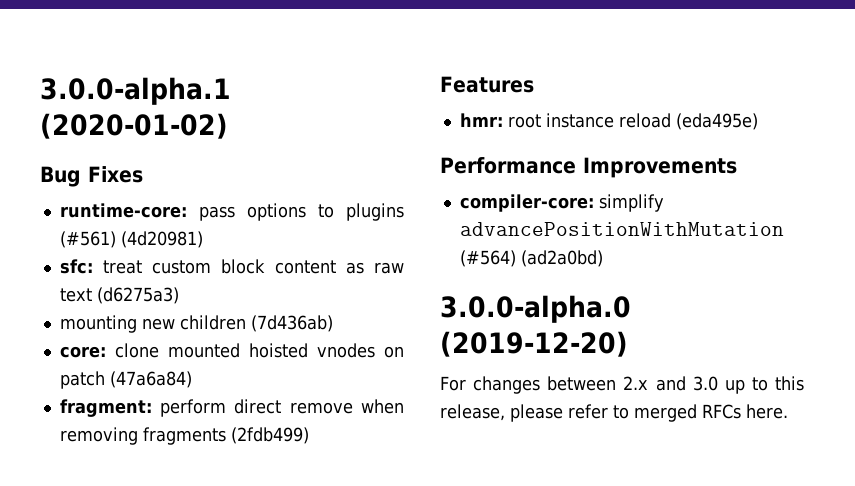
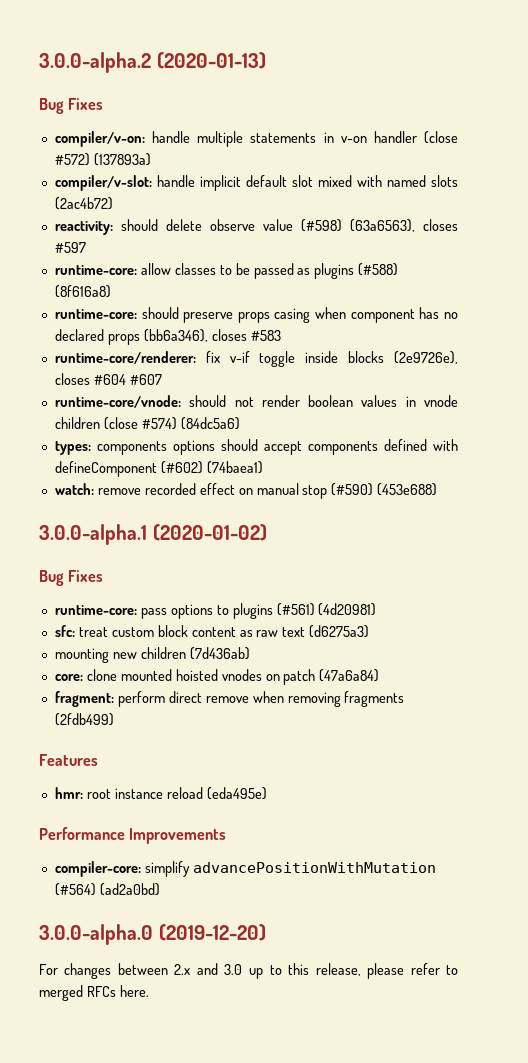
+ 3.0.0-alpha.2 (2020-01-13)
+ Bug Fixes
+ compiler/v-on: handle multiple statements in v-on handler (close #572) (137893a)
+ compiler/v-slot: handle implicit default slot mixed with named slots (2ac4b72)
+ reactivity: should delete observe value (#598) (63a6563), closes #597
+ runtime-core: allow classes to be passed as plugins (#588) (8f616a8)
+ runtime-core: should preserve props casing when component has no declared props (bb6a346), closes #583
+ runtime-core/renderer: fix v-if toggle inside blocks (2e9726e), closes #604 #607
+ runtime-core/vnode: should not render boolean values in vnode children (close #574) (84dc5a6)
+ types: components options should accept components defined with defineComponent (#602) (74baea1)
+ watch: remove recorded effect on manual stop (#590) (453e688)

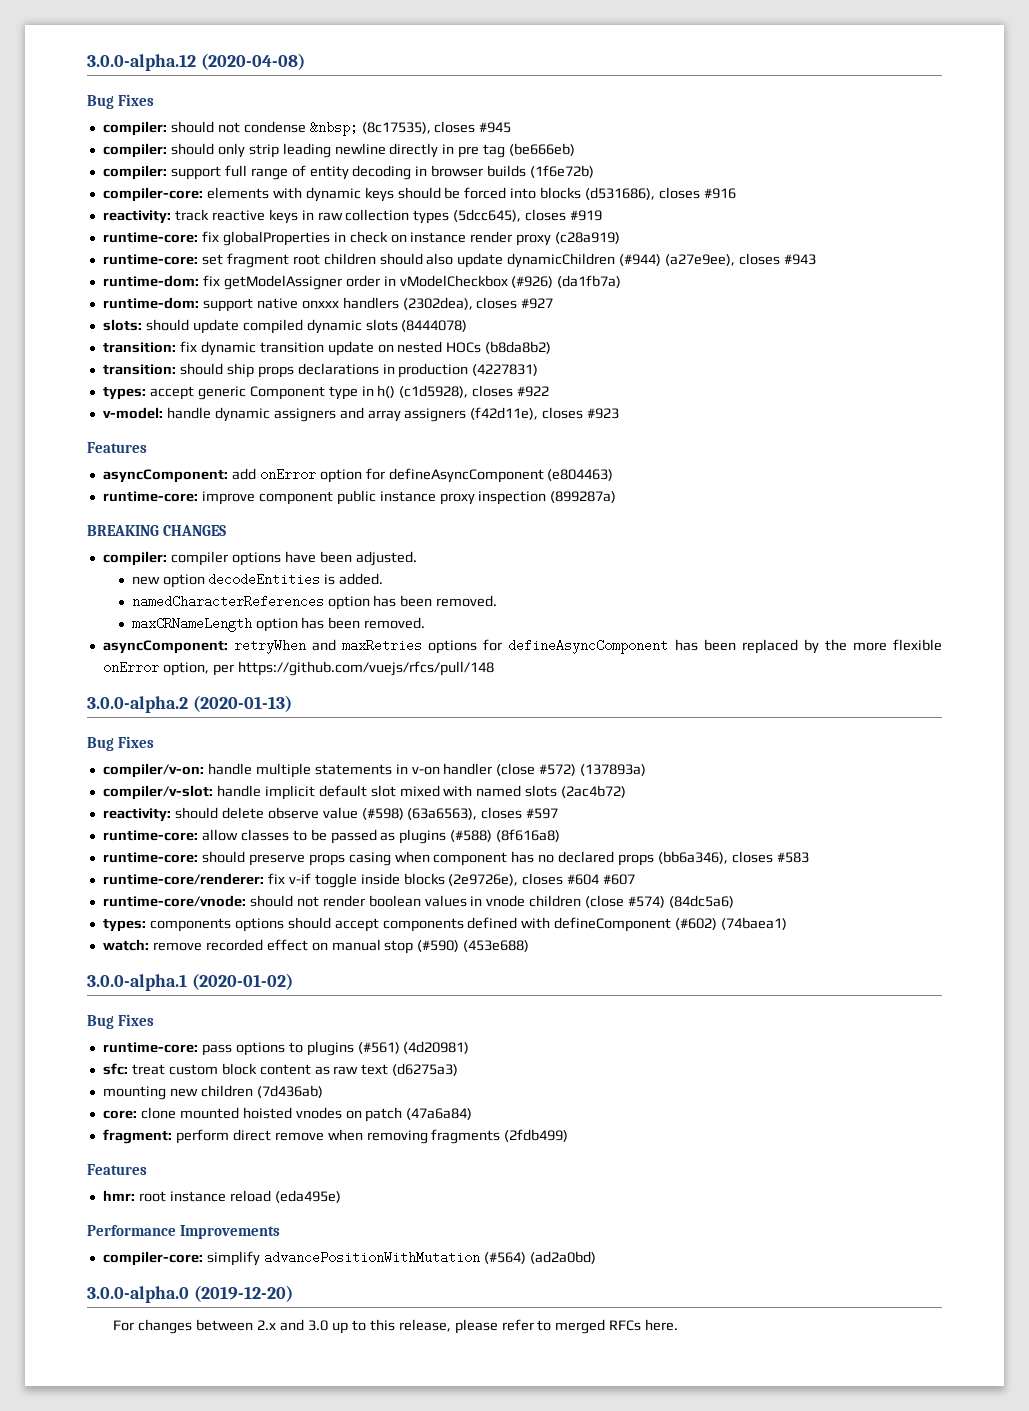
+ 3.0.0-alpha.12 (2020-04-08)
+ Bug Fixes
+ compiler: should not condense &nbsp; (8c17535), closes #945
+ compiler: should only strip leading newline directly in pre tag (be666eb)
+ compiler: support full range of entity decoding in browser builds (1f6e72b)
+ compiler-core: elements with dynamic keys should be forced into blocks (d531686), closes #916
+ reactivity: track reactive keys in raw collection types (5dcc645), closes #919
+ runtime-core: fix globalProperties in check on instance render proxy (c28a919)
+ runtime-core: set fragment root children should also update dynamicChildren (#944) (a27e9ee), closes #943
+ runtime-dom: fix getModelAssigner order in vModelCheckbox (#926) (da1fb7a)
+ runtime-dom: support native onxxx handlers (2302dea), closes #927
+ slots: should update compiled dynamic slots (8444078)
+ transition: fix dynamic transition update on nested HOCs (b8da8b2)
+ transition: should ship props declarations in production (4227831)
+ types: accept generic Component type in h() (c1d5928), closes #922
+ v-model: handle dynamic assigners and array assigners (f42d11e), closes #923
+ Features
+ asyncComponent: add onError option for defineAsyncComponent (e804463)
+ runtime-core: improve component public instance proxy inspection (899287a)
+ BREAKING CHANGES
+ compiler: compiler options have been adjusted.
+ new option decodeEntities is added.
+ namedCharacterReferences option has been removed.
+ maxCRNameLength option has been removed.
+ asyncComponent: retryWhen and maxRetries options for defineAsyncComponent has been replaced by the more flexible onError option, per https://github.com/vuejs/rfcs/pull/148

